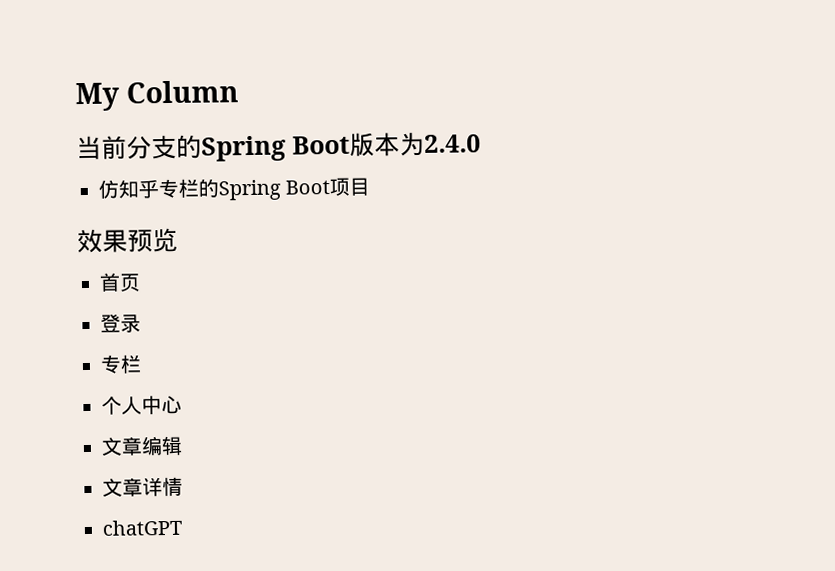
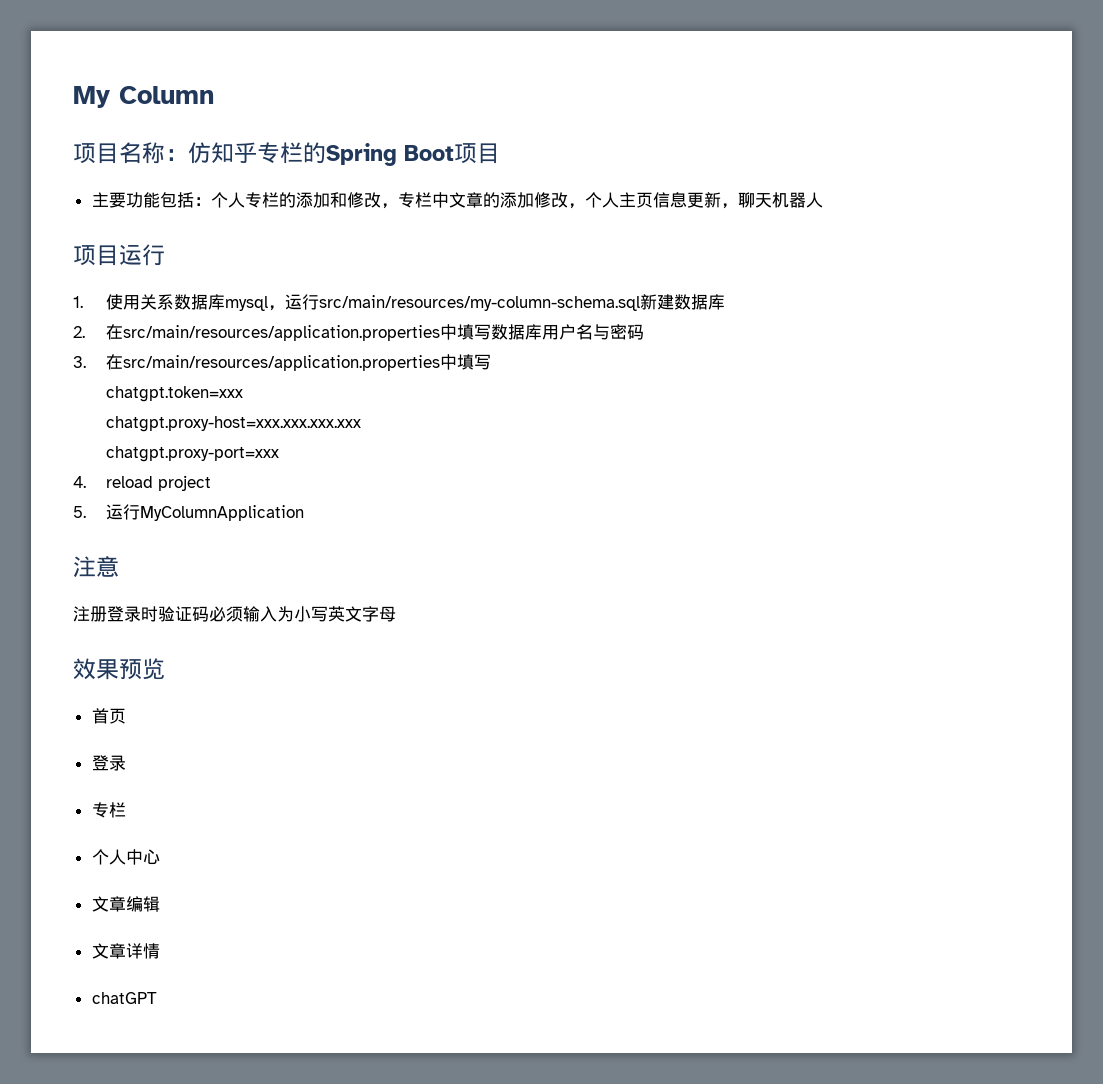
- 当前分支的Spring Boot版本为2.4.0
- 仿知乎专栏的Spring Boot项目
+ 项目名称：仿知乎专栏的Spring Boot项目
+ 主要功能包括：个人专栏的添加和修改，专栏中文章的添加修改，个人主页信息更新，聊天机器人
+ 项目运行
+ 1.使用关系数据库mysql，运行src/main/resources/my-column-schema.sql新建数据库
+ 2.在src/main/resources/application.properties中填写数据库用户名与密码
+ 3.在src/main/resources/application.properties中填写
+ chatgpt.token=xxx
+ chatgpt.proxy-host=xxx.xxx.xxx.xxx
+ chatgpt.proxy-port=xxx
+ 4. reload project
+ 5.运行MyColumnApplication
+ 注意
+ 注册登录时验证码必须输入为小写英文字母

